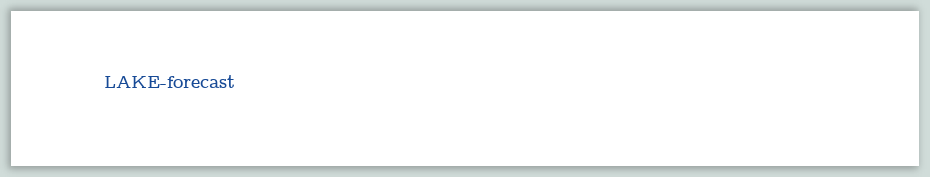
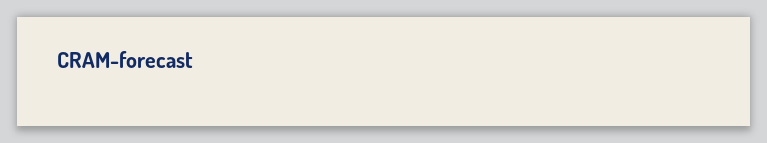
- LAKE-forecast
+ CRAM-forecast

